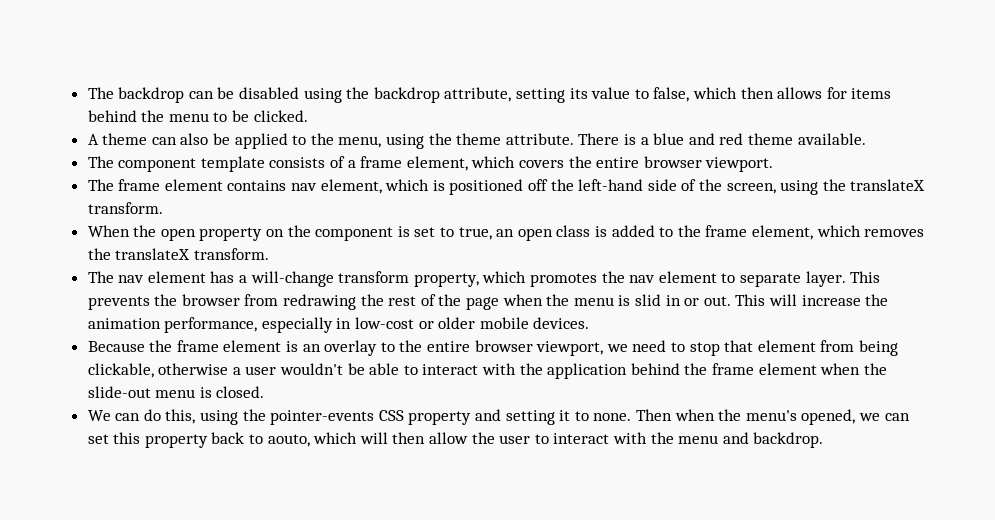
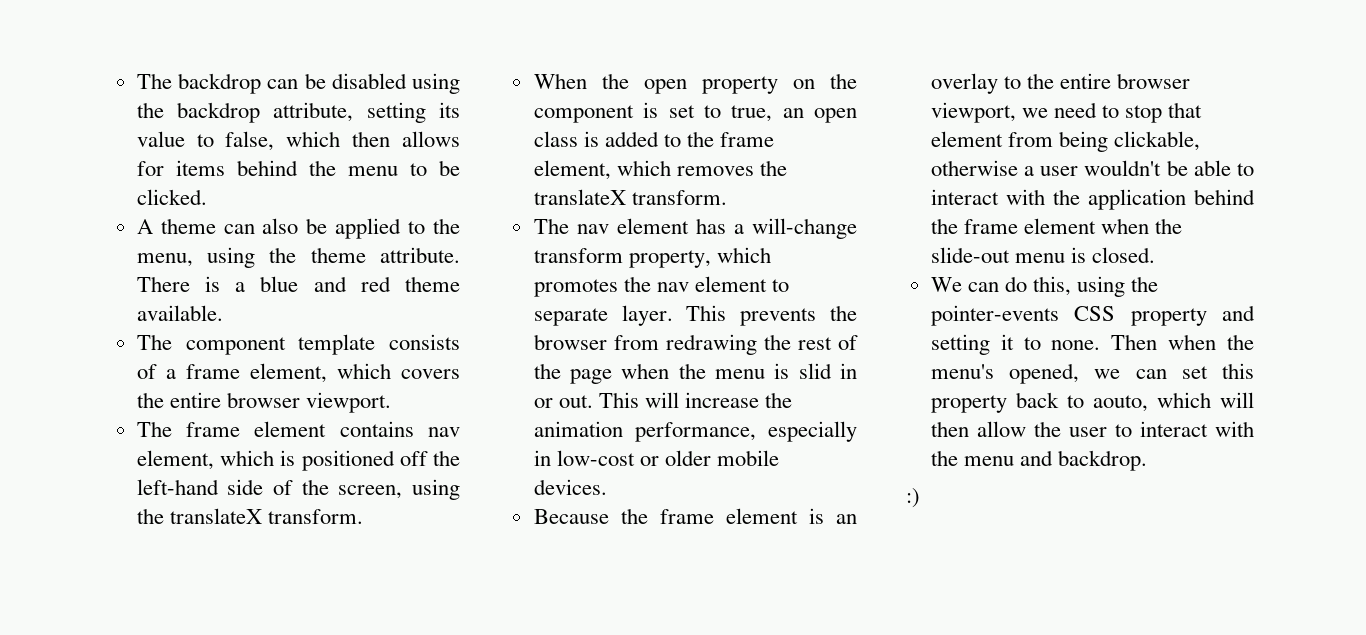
+ :)

